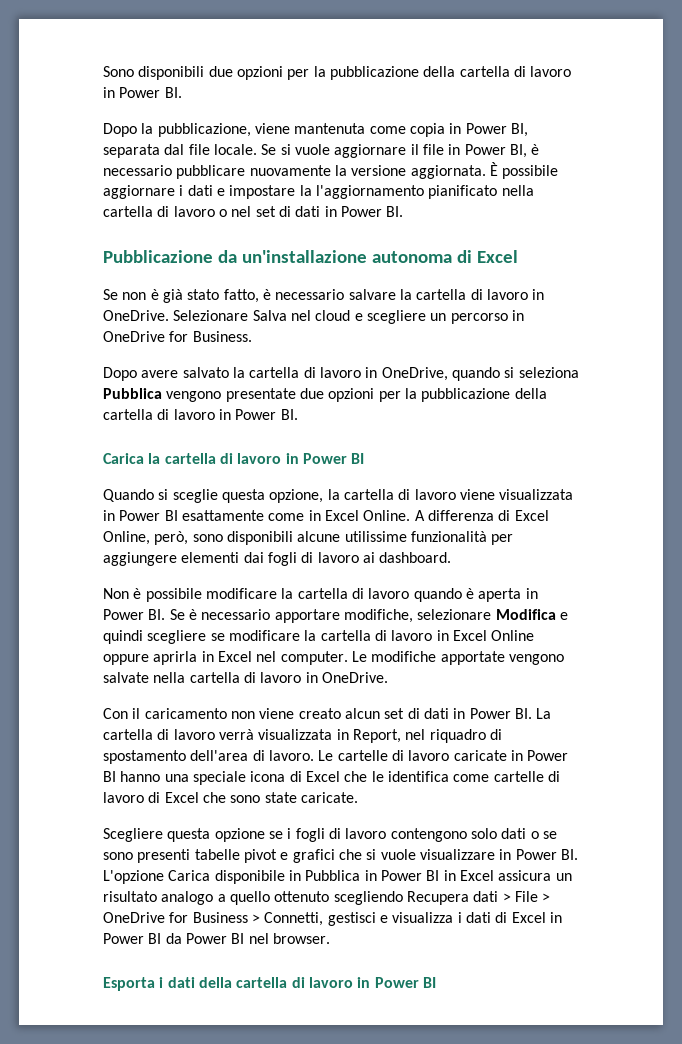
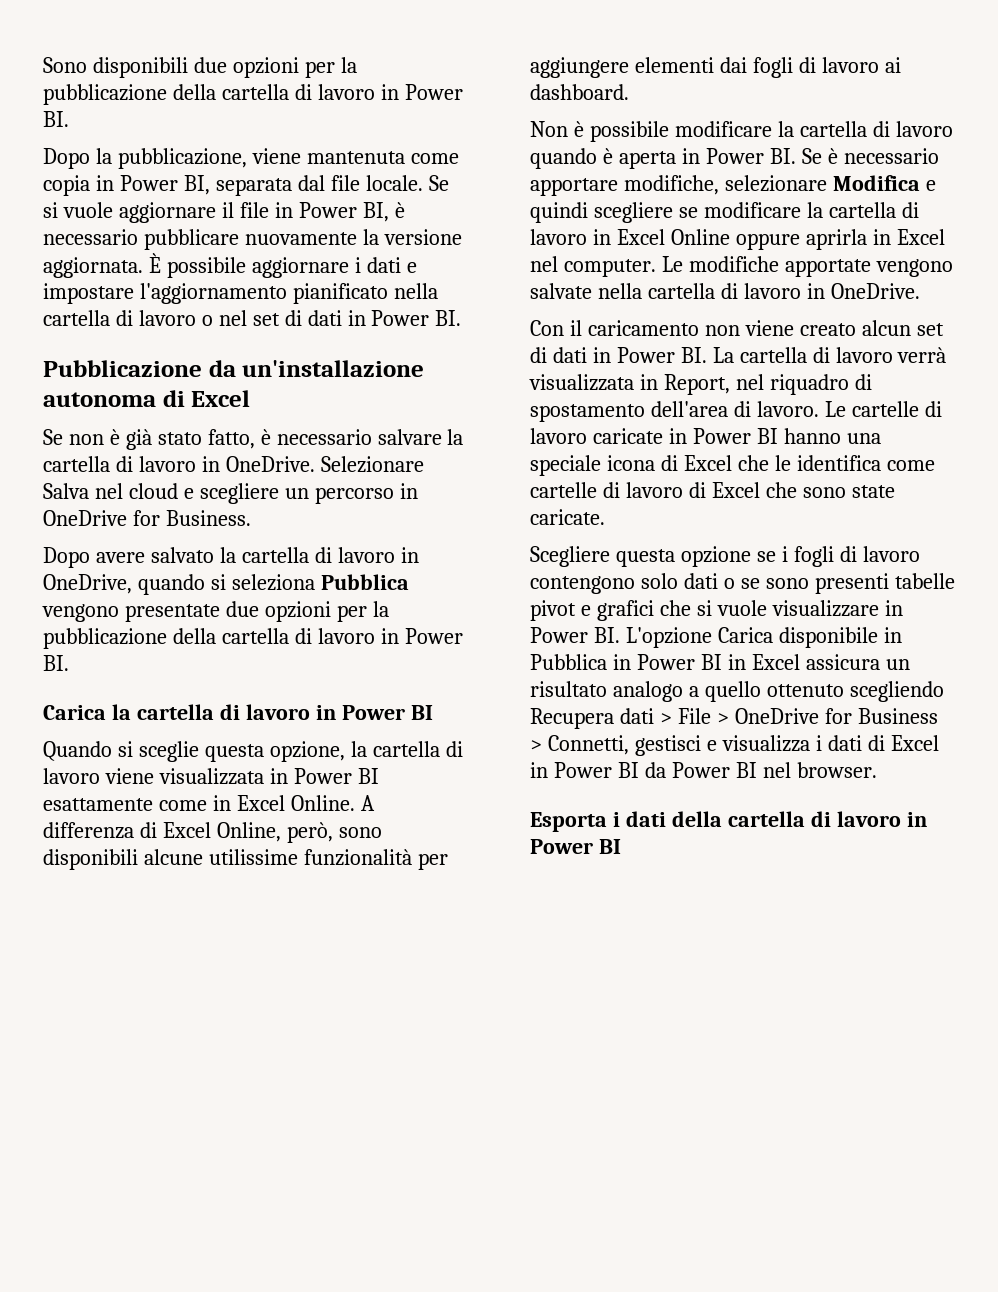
- È possibile aggiornare i dati e impostare la l'aggiornamento pianificato nella cartella di lavoro o nel set di dati in Power BI.
+ È possibile aggiornare i dati e impostare l'aggiornamento pianificato nella cartella di lavoro o nel set di dati in Power BI.

